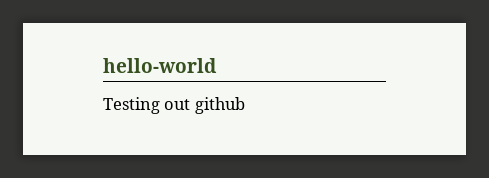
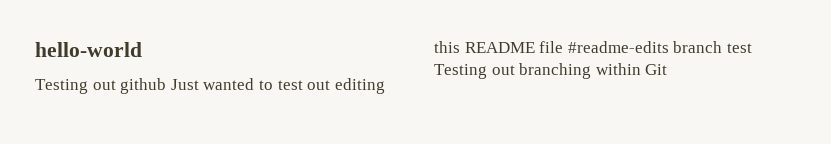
- Testing out github
+ Testing out github Just wanted to test out editing this README file #readme-edits branch test Testing out branching within Git

